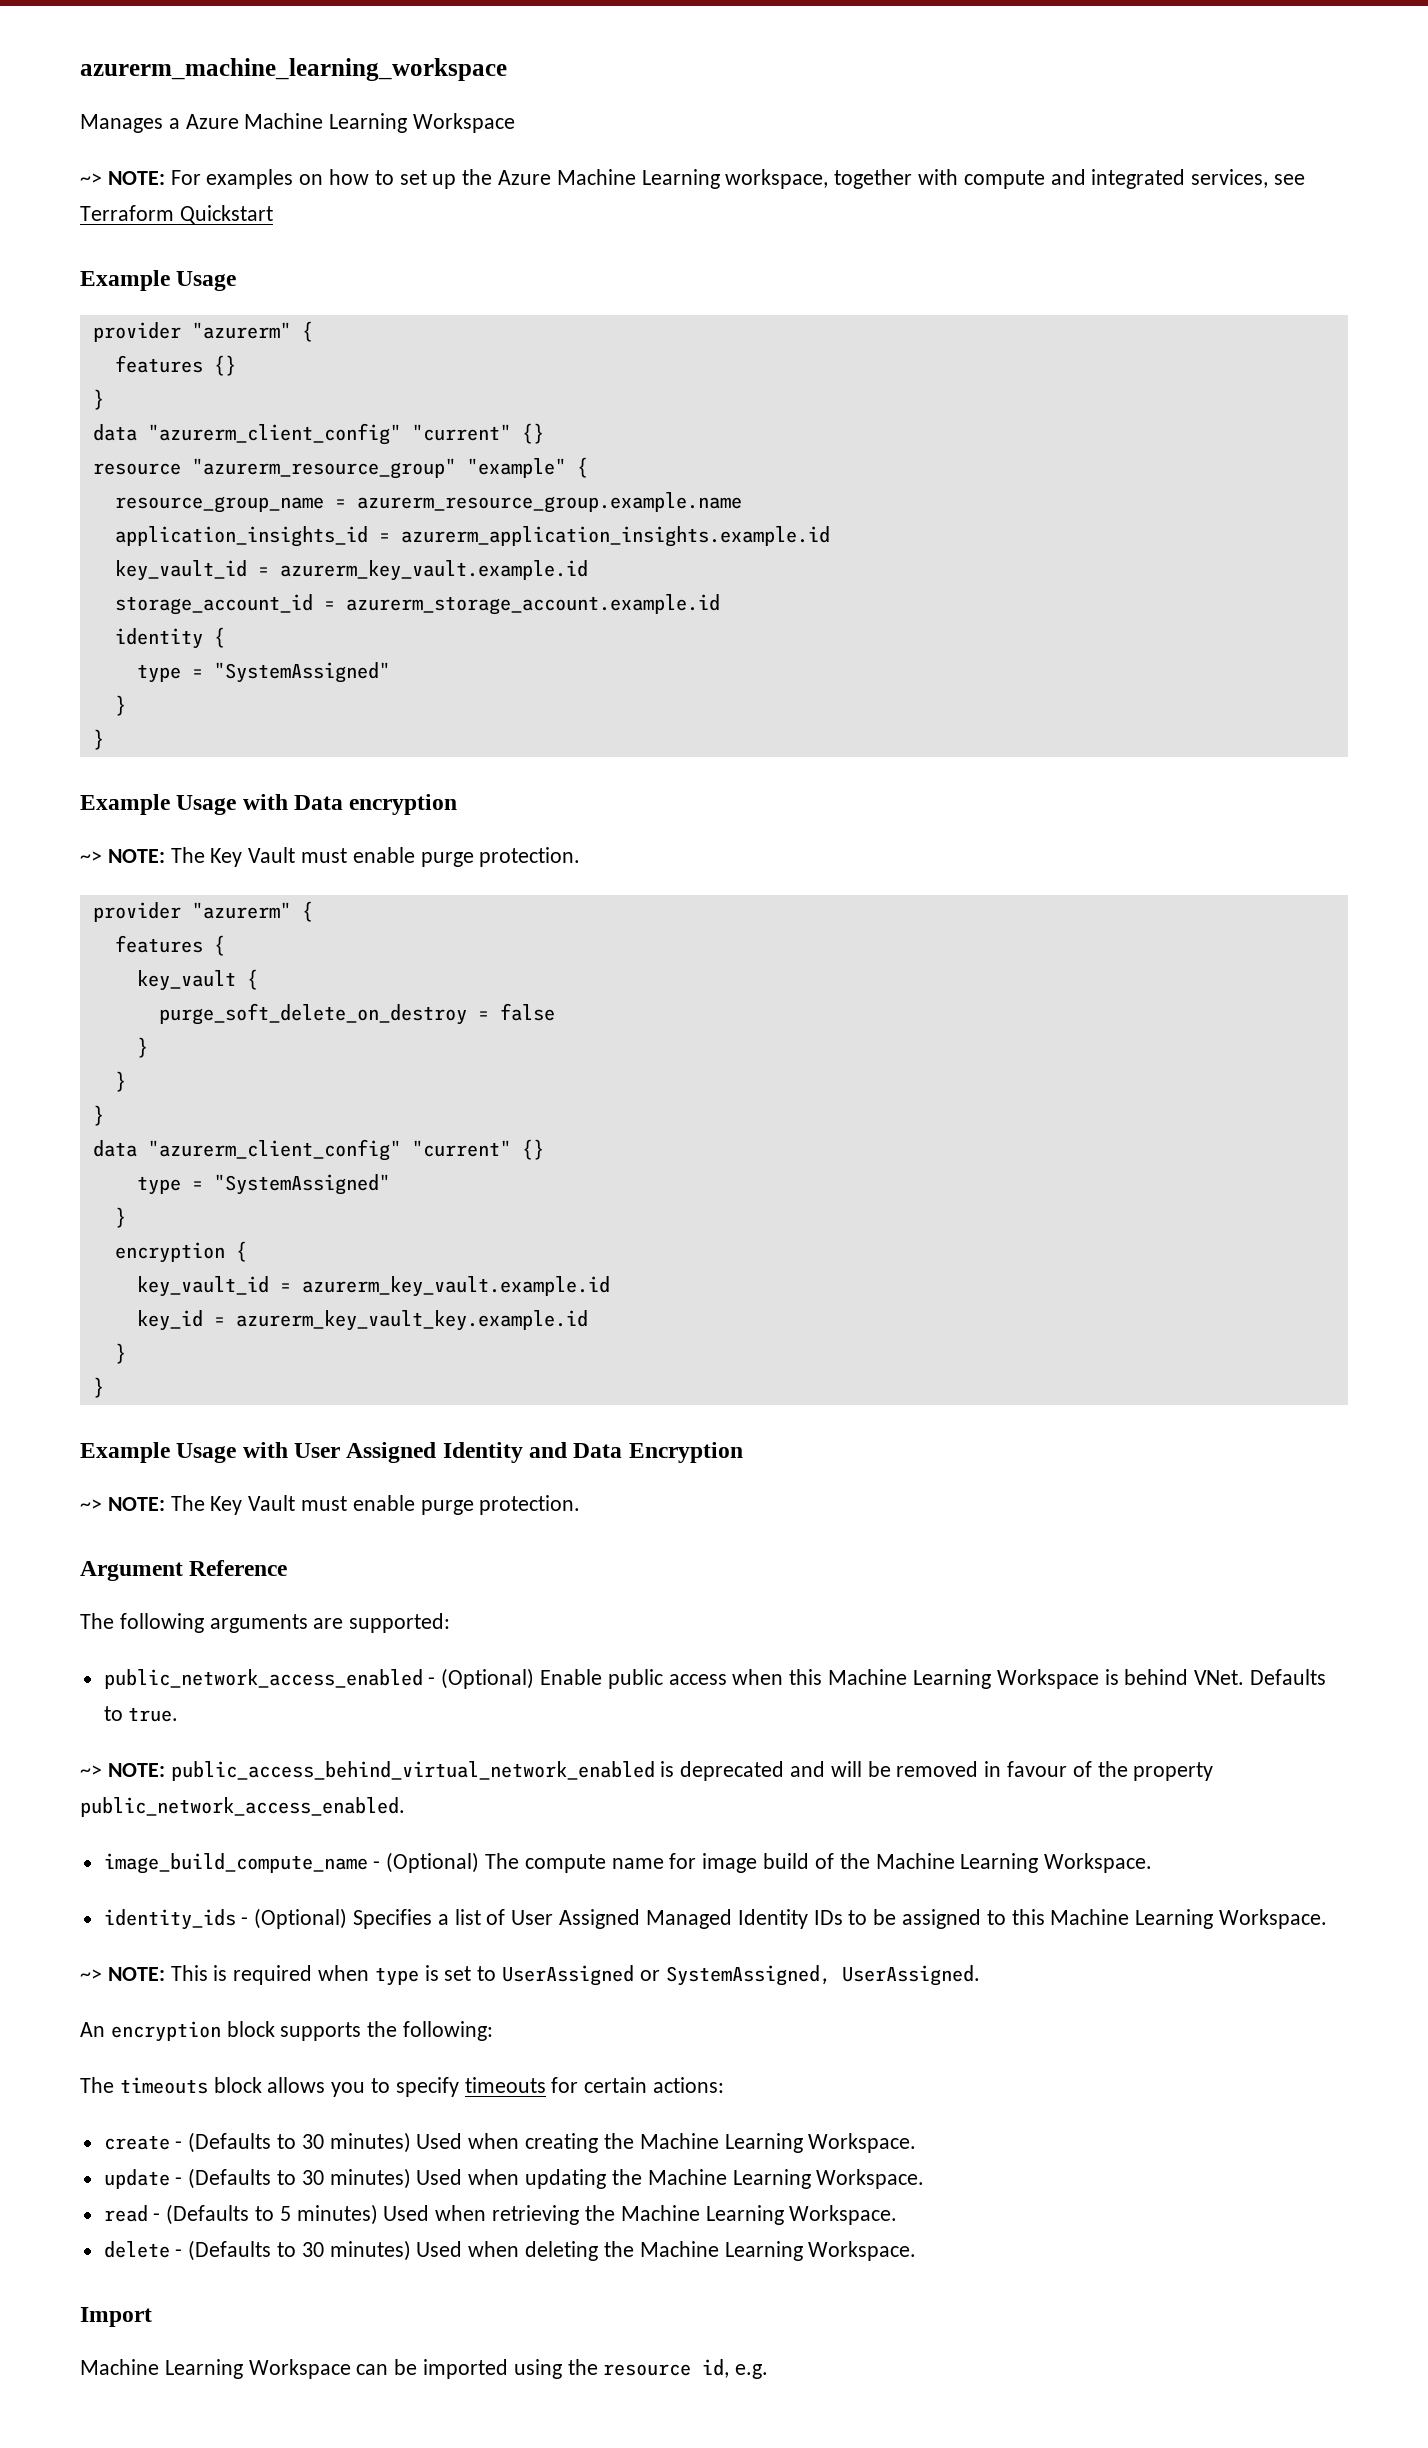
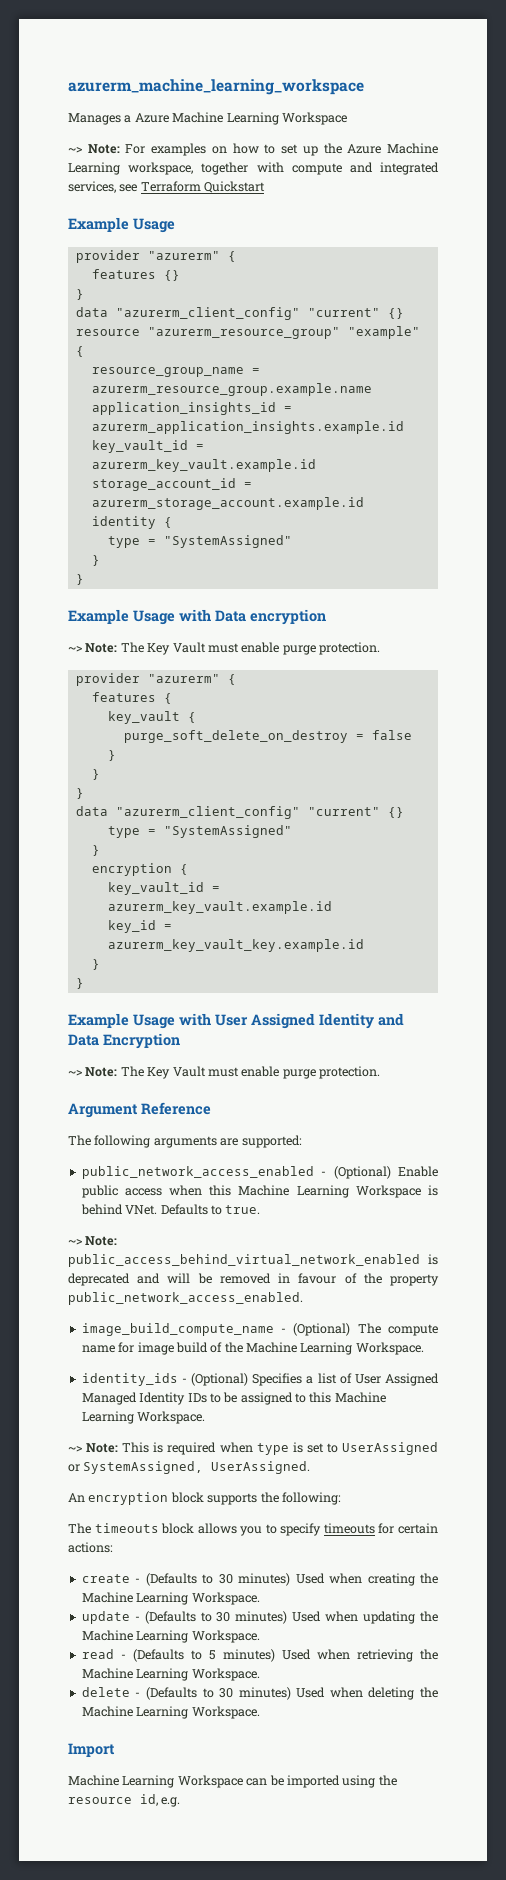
- ~> NOTE: For examples on how to set up the Azure Machine Learning workspace, together with compute and integrated services, see Terraform Quickstart
+ ~> Note: For examples on how to set up the Azure Machine Learning workspace, together with compute and integrated services, see Terraform Quickstart
  Example Usage with Data encryption
- ~> NOTE: The Key Vault must enable purge protection.
+ ~> Note: The Key Vault must enable purge protection.
  Example Usage with User Assigned Identity and Data Encryption
- ~> NOTE: The Key Vault must enable purge protection.
+ ~> Note: The Key Vault must enable purge protection.
- ~> NOTE: public_access_behind_virtual_network_enabled is deprecated and will be removed in favour of the property public_network_access_enabled.
+ ~> Note: public_access_behind_virtual_network_enabled is deprecated and will be removed in favour of the property public_network_access_enabled.
- ~> NOTE: This is required when type is set to UserAssigned or SystemAssigned, UserAssigned.
+ ~> Note: This is required when type is set to UserAssigned or SystemAssigned, UserAssigned.

